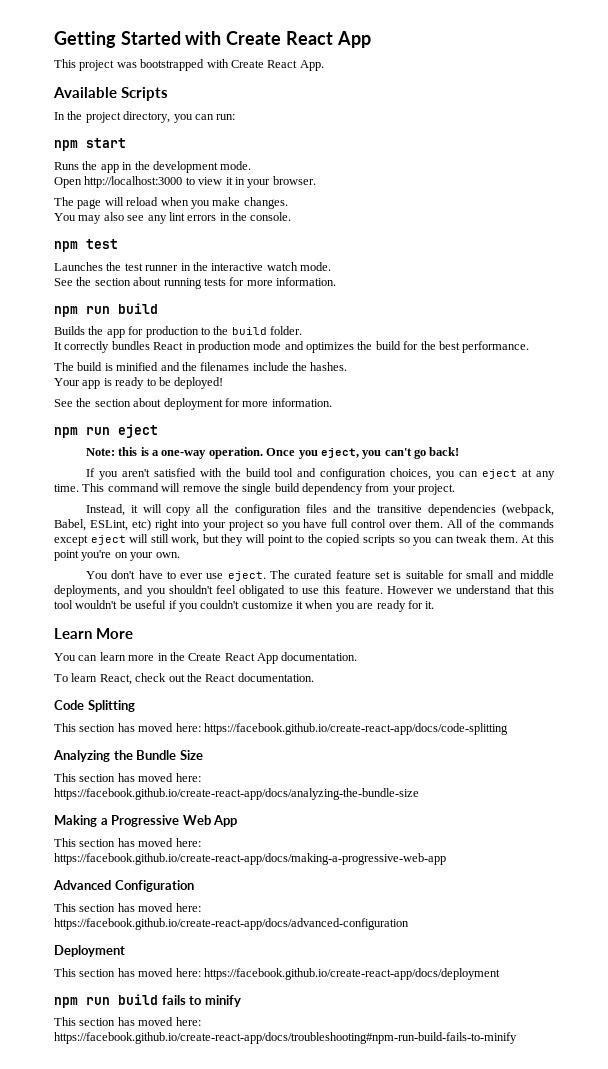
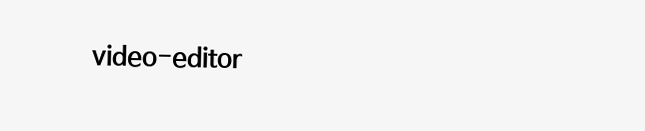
- Getting Started with Create React App
- This project was bootstrapped with Create React App.
- Available Scripts
- In the project directory, you can run:
- npm start
- Runs the app in the development mode.
- Open http://localhost:3000 to view it in your browser.
- The page will reload when you make changes.
- You may also see any lint errors in the console.
- npm test
- Launches the test runner in the interactive watch mode.
- See the section about running tests for more information.
- npm run build
- Builds the app for production to the build folder.
- It correctly bundles React in production mode and optimizes the build for the best performance.
- The build is minified and the filenames include the hashes.
- Your app is ready to be deployed!
- See the section about deployment for more information.
- npm run eject
- Note: this is a one-way operation. Once you eject, you can't go back!
- If you aren't satisfied with the build tool and configuration choices, you can eject at any time. This command will remove the single build dependency from your project.
- Instead, it will copy all the configuration files and the transitive dependencies (webpack, Babel, ESLint, etc) right into your project so you have full control over them. All of the commands except eject will still work, but they will point to the copied scripts so you can tweak them. At this point you're on your own.
- You don't have to ever use eject. The curated feature set is suitable for small and middle deployments, and you shouldn't feel obligated to use this feature. However we understand that this tool wouldn't be useful if you couldn't customize it when you are ready for it.
- Learn More
- You can learn more in the Create React App documentation.
- To learn React, check out the React documentation.
- Code Splitting
- This section has moved here: https://facebook.github.io/create-react-app/docs/code-splitting
- Analyzing the Bundle Size
- This section has moved here: https://facebook.github.io/create-react-app/docs/analyzing-the-bundle-size
- Making a Progressive Web App
- This section has moved here: https://facebook.github.io/create-react-app/docs/making-a-progressive-web-app
- Advanced Configuration
- This section has moved here: https://facebook.github.io/create-react-app/docs/advanced-configuration
- Deployment
- This section has moved here: https://facebook.github.io/create-react-app/docs/deployment
- npm run build fails to minify
- This section has moved here: https://facebook.github.io/create-react-app/docs/troubleshooting#npm-run-build-fails-to-minify
+ video-editor

